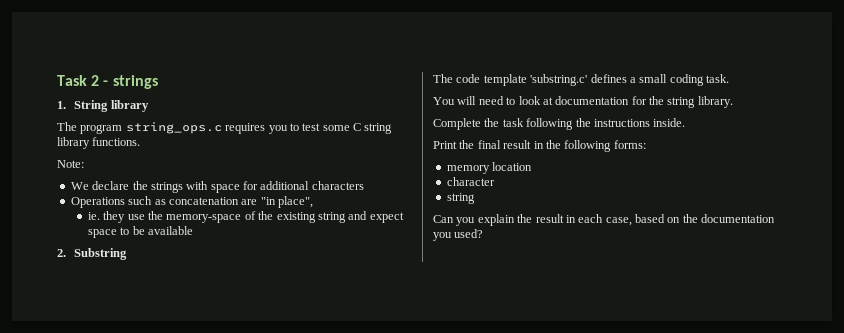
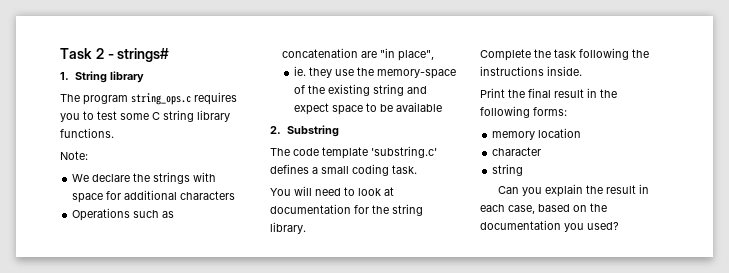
- Task 2 - strings
+ Task 2 - strings#

